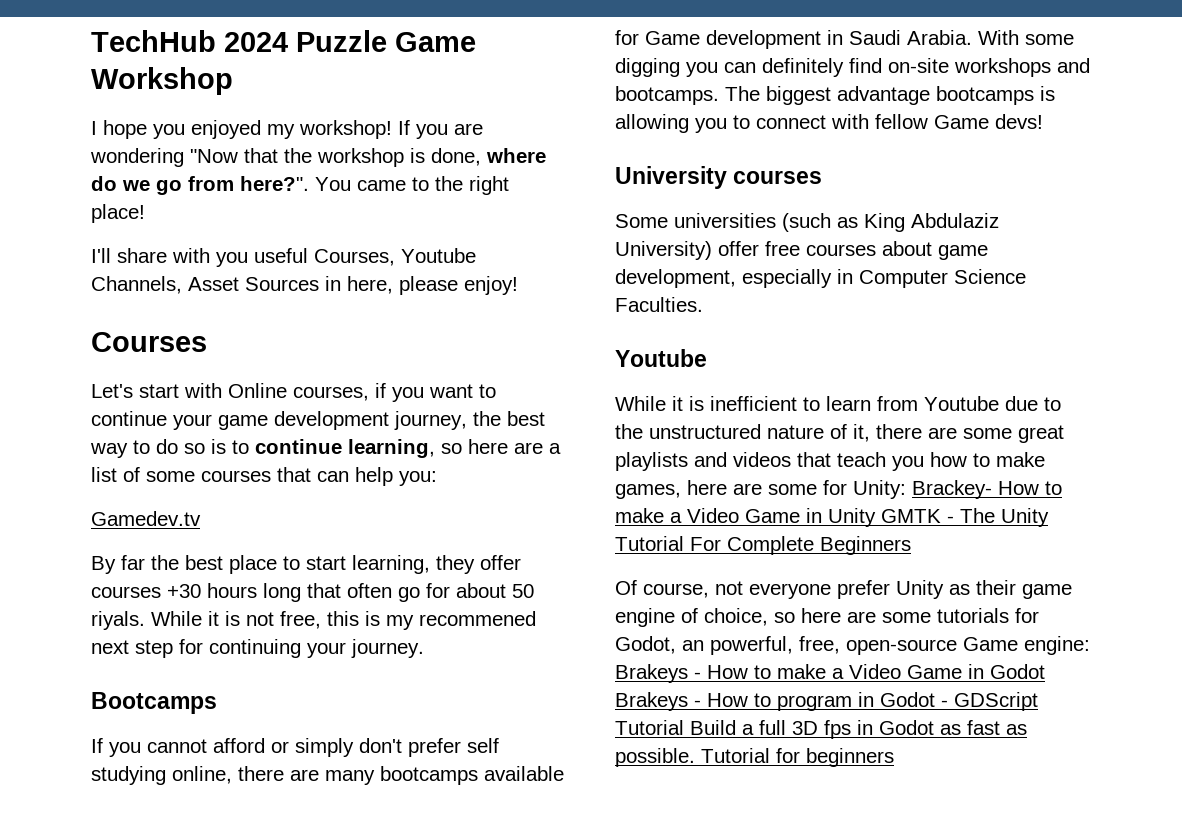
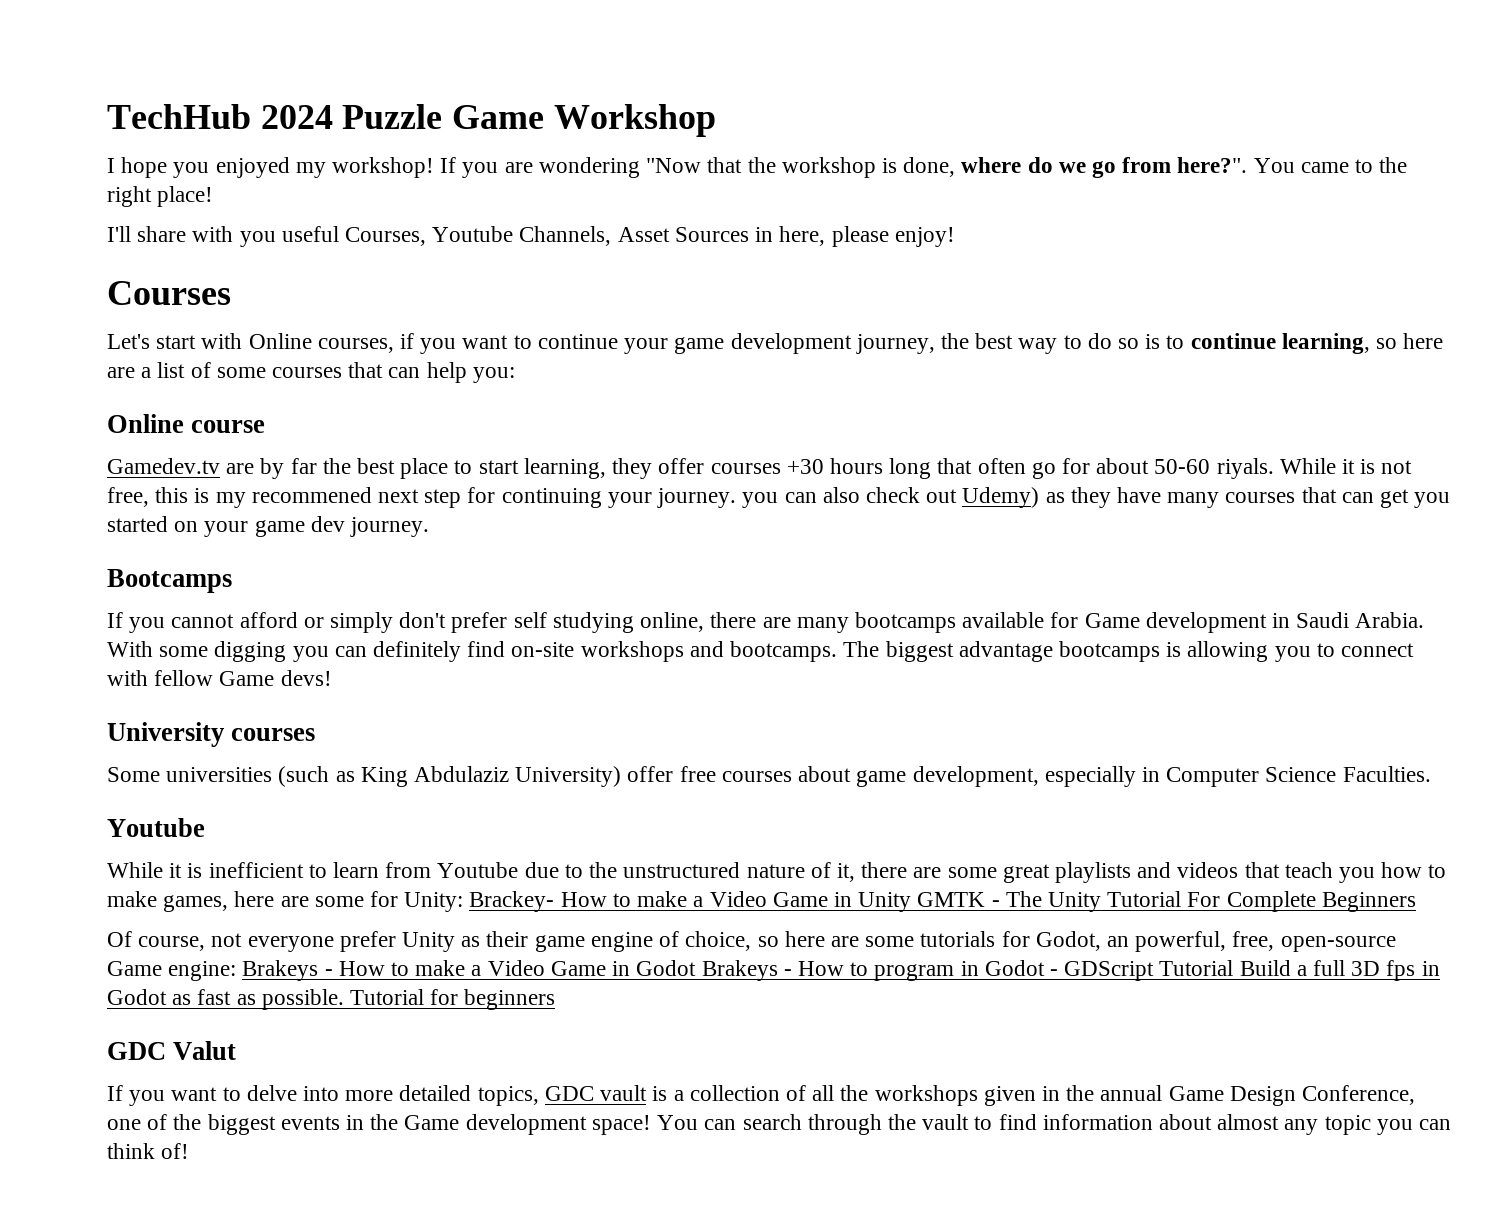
+ Online course
- Gamedev.tv
- By far the best place to start learning, they offer courses +30 hours long that often go for about 50 riyals.
+ Gamedev.tv are by far the best place to start learning, they offer courses +30 hours long that often go for about 50-60 riyals.
- While it is not free, this is my recommened next step for continuing your journey.
+ While it is not free, this is my recommened next step for continuing your journey. you can also check out Udemy) as they have many courses that can get you started on your game dev journey.
+ GDC Valut
+ If you want to delve into more detailed topics, GDC vault is a collection of all the workshops given in the annual Game Design Conference, one of the biggest events in the Game development space! You can search through the vault to find information about almost any topic you can think of!

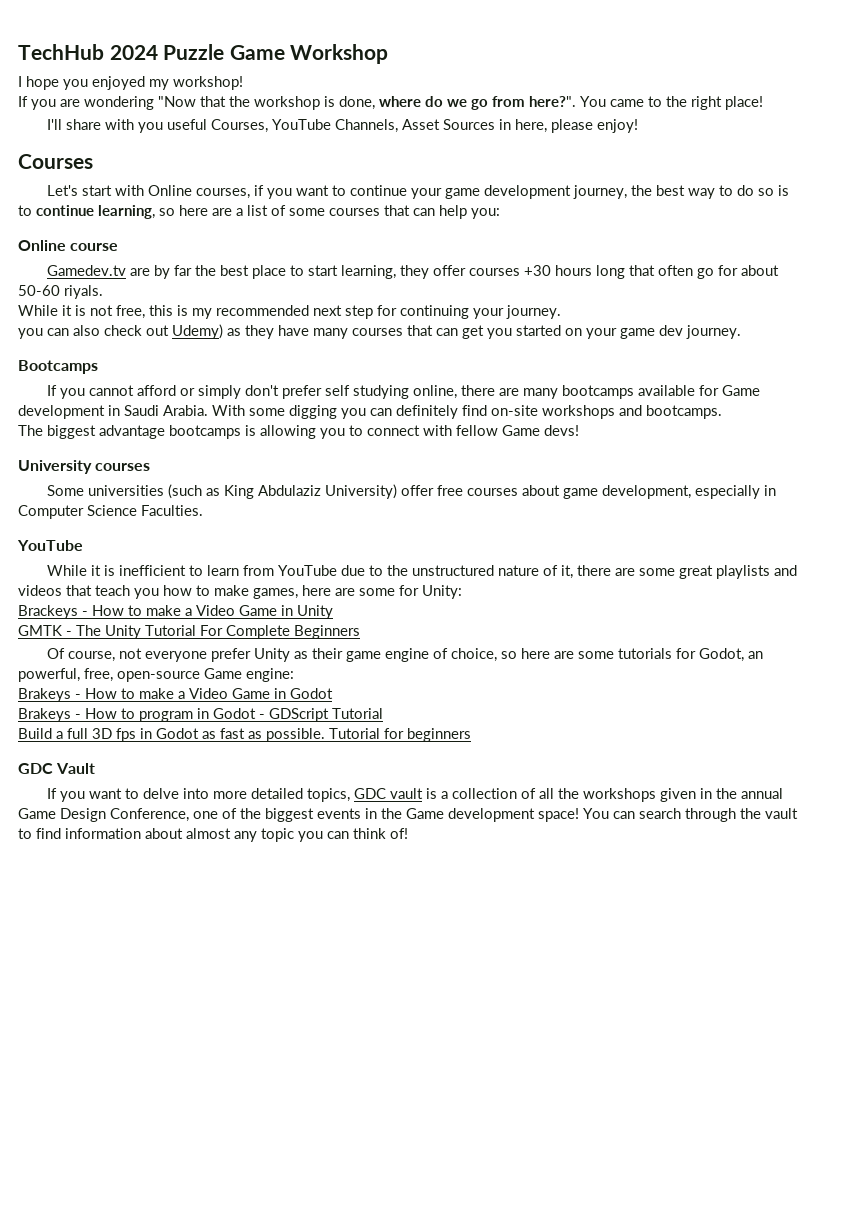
- I hope you enjoyed my workshop! If you are wondering "Now that the workshop is done, where do we go from here?".
+ I hope you enjoyed my workshop!
+ If you are wondering "Now that the workshop is done, where do we go from here?".
- I'll share with you useful Courses, Youtube Channels, Asset Sources in here, please enjoy!
+ I'll share with you useful Courses, YouTube Channels, Asset Sources in here, please enjoy!
- Gamedev.tv are by far the best place to start learning, they offer courses +30 hours long that often go for about 50-60 riyals. While it is not free, this is my recommened next step for continuing your journey. you can also check out Udemy) as they have many courses that can get you started on your game dev journey.
+ Gamedev.tv are by far the best place to start learning, they offer courses +30 hours long that often go for about 50-60 riyals.
+ While it is not free, this is my recommended next step for continuing your journey.
+ you can also check out Udemy) as they have many courses that can get you started on your game dev journey.
- With some digging you can definitely find on-site workshops and bootcamps. The biggest advantage bootcamps is allowing you to connect with fellow Game devs!
+ With some digging you can definitely find on-site workshops and bootcamps.
+ The biggest advantage bootcamps is allowing you to connect with fellow Game devs!
  Some universities (such as King Abdulaziz University) offer free courses about game development, especially in Computer Science Faculties.
- Youtube
+ YouTube
- While it is inefficient to learn from Youtube due to the unstructured nature of it, there are some great playlists and videos that teach you how to make games, here are some for Unity: Brackey- How to make a Video Game in Unity GMTK - The Unity Tutorial For Complete Beginners
+ While it is inefficient to learn from YouTube due to the unstructured nature of it, there are some great playlists and videos that teach you how to make games, here are some for Unity:
+ Brackeys - How to make a Video Game in Unity
+ GMTK - The Unity Tutorial For Complete Beginners
- Of course, not everyone prefer Unity as their game engine of choice, so here are some tutorials for Godot, an powerful, free, open-source Game engine: Brakeys - How to make a Video Game in Godot Brakeys - How to program in Godot - GDScript Tutorial Build a full 3D fps in Godot as fast as possible.
+ Of course, not everyone prefer Unity as their game engine of choice, so here are some tutorials for Godot, an powerful, free, open-source Game engine:
+ Brakeys - How to make a Video Game in Godot
+ Brakeys - How to program in Godot - GDScript Tutorial
+ Build a full 3D fps in Godot as fast as possible.
- GDC Valut
+ GDC Vault

